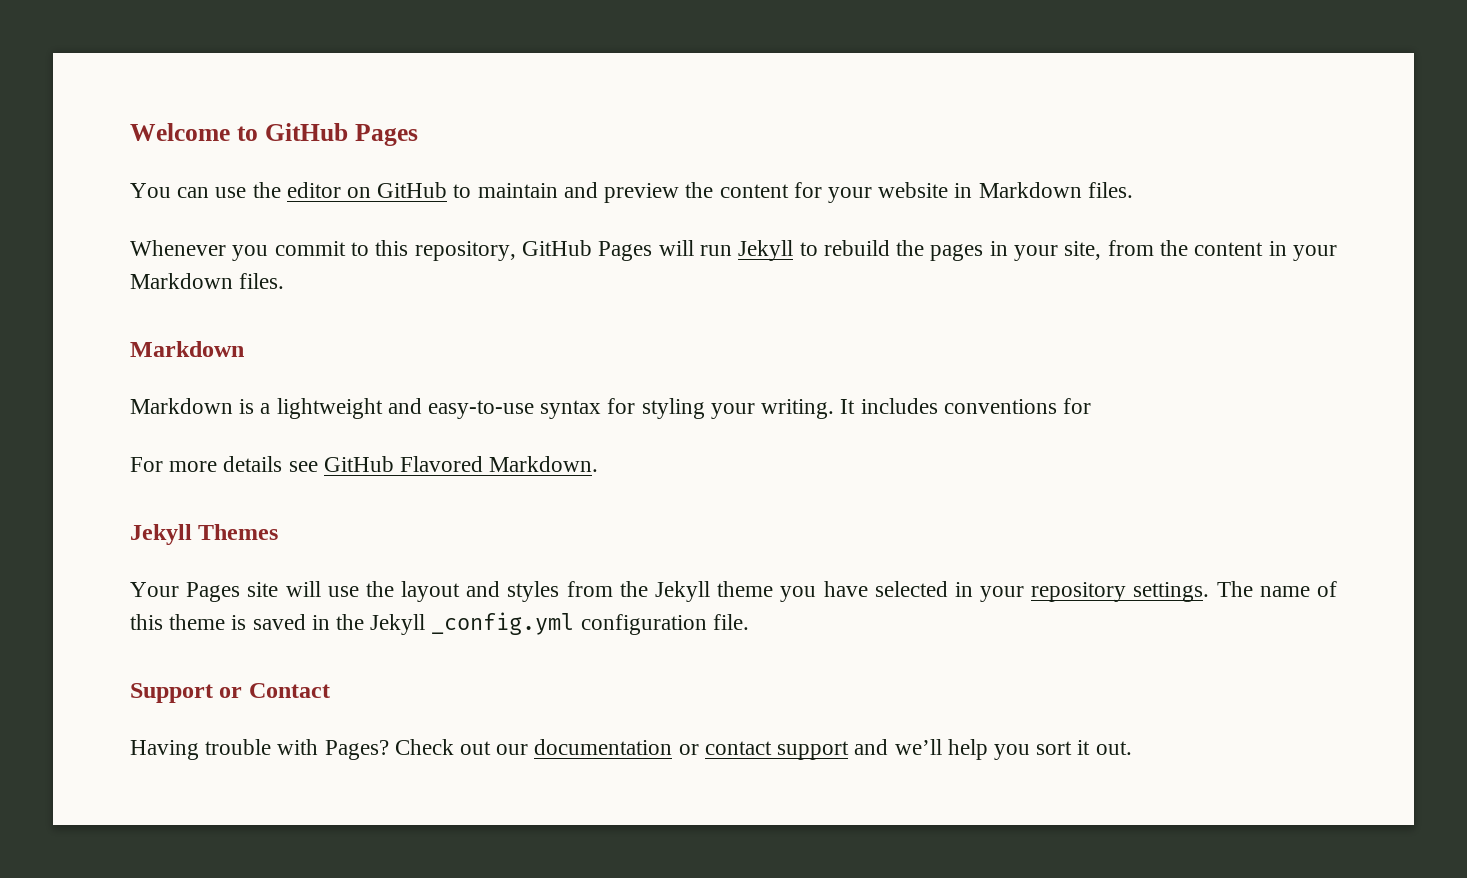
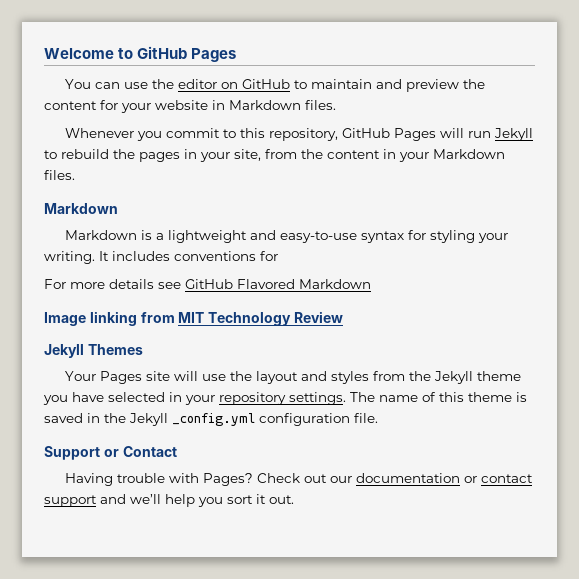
- For more details see GitHub Flavored Markdown.
+ For more details see GitHub Flavored Markdown
+ Image linking from MIT Technology Review

